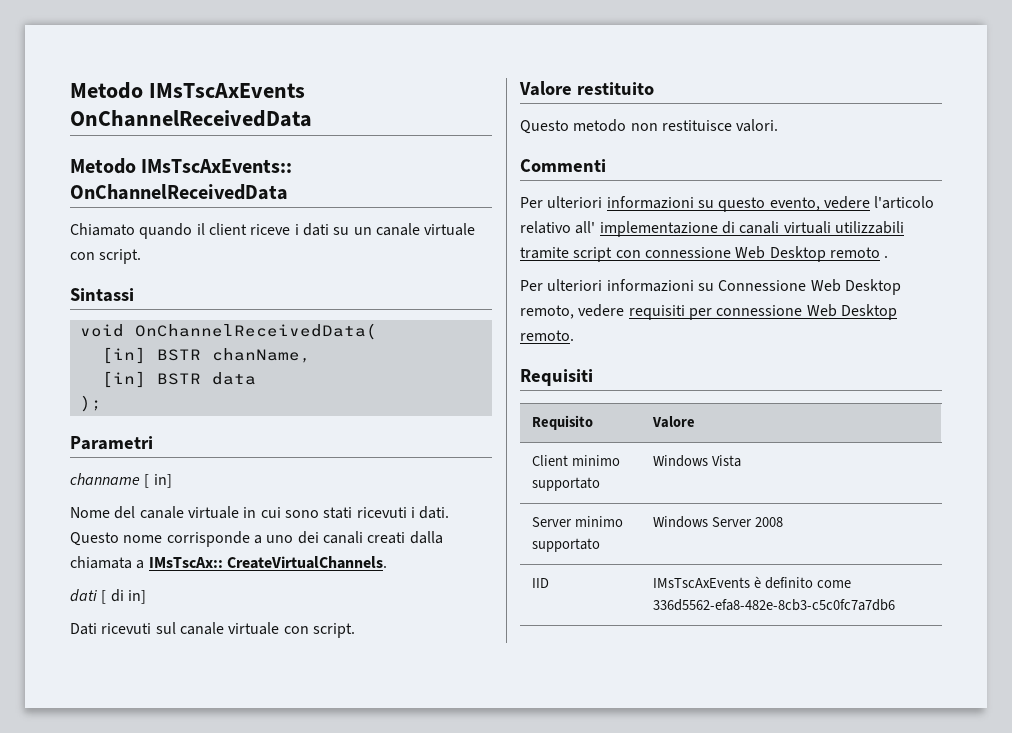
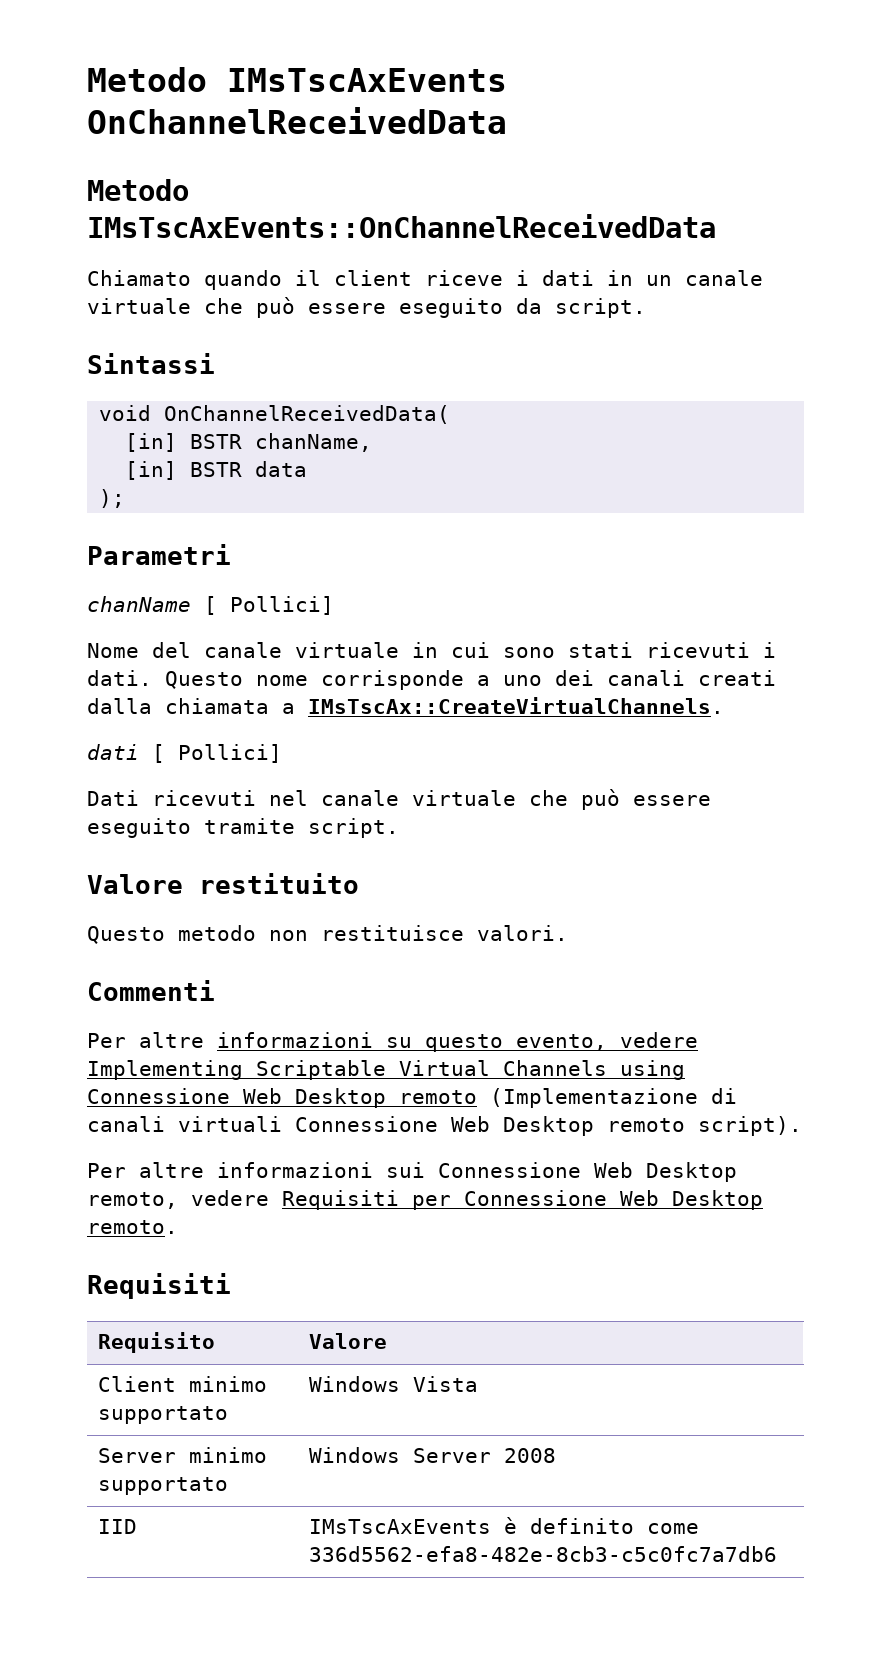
- Metodo IMsTscAxEvents:: OnChannelReceivedData
+ Metodo IMsTscAxEvents::OnChannelReceivedData
- Chiamato quando il client riceve i dati su un canale virtuale con script.
+ Chiamato quando il client riceve i dati in un canale virtuale che può essere eseguito da script.
- channame [ in]
+ chanName [ Pollici]
- Questo nome corrisponde a uno dei canali creati dalla chiamata a IMsTscAx:: CreateVirtualChannels.
+ Questo nome corrisponde a uno dei canali creati dalla chiamata a IMsTscAx::CreateVirtualChannels.
- dati [ di in]
+ dati [ Pollici]
- Dati ricevuti sul canale virtuale con script.
+ Dati ricevuti nel canale virtuale che può essere eseguito tramite script.
- Per ulteriori informazioni su questo evento, vedere l'articolo relativo all' implementazione di canali virtuali utilizzabili tramite script con connessione Web Desktop remoto .
- Per ulteriori informazioni su Connessione Web Desktop remoto, vedere requisiti per connessione Web Desktop remoto.
+ Per altre informazioni su questo evento, vedere Implementing Scriptable Virtual Channels using Connessione Web Desktop remoto (Implementazione di canali virtuali Connessione Web Desktop remoto script).
+ Per altre informazioni sui Connessione Web Desktop remoto, vedere Requisiti per Connessione Web Desktop remoto.

